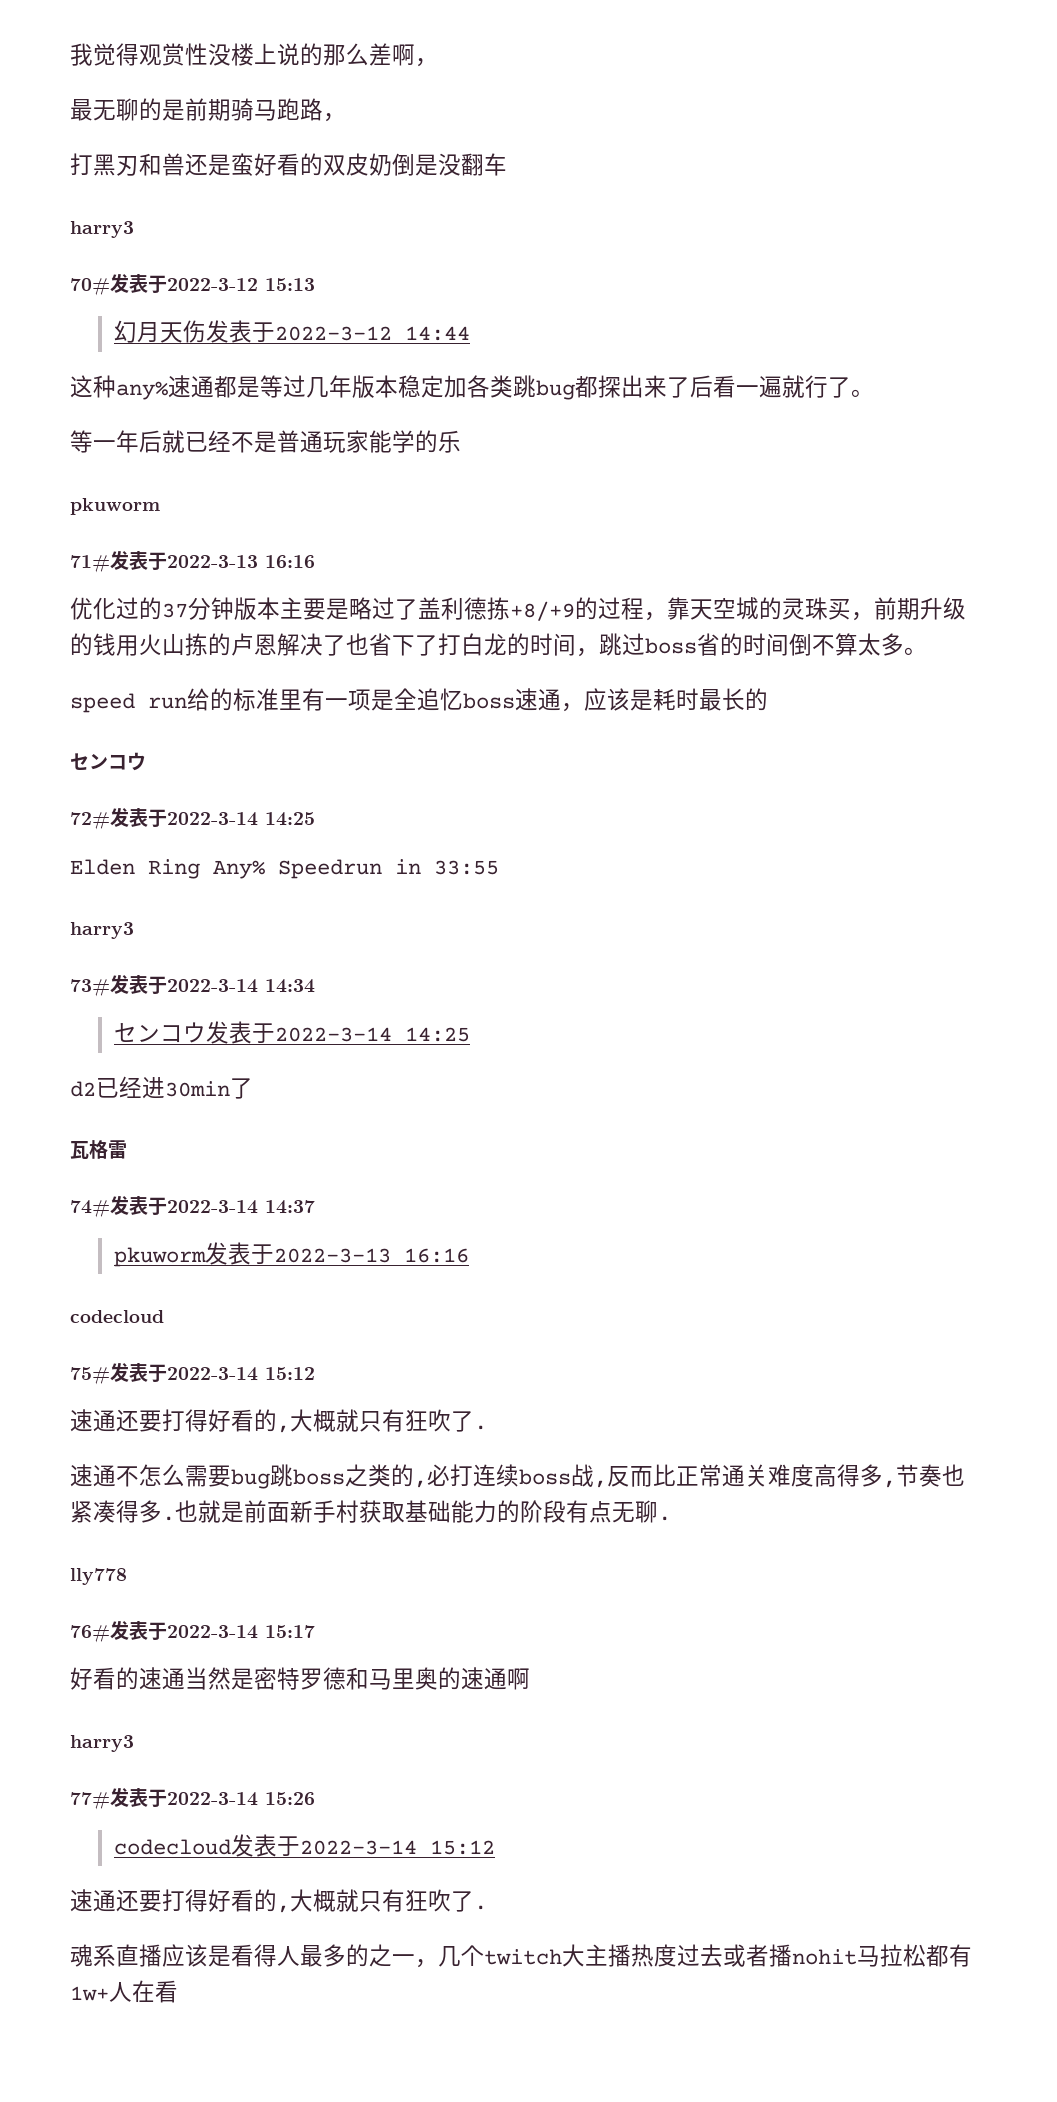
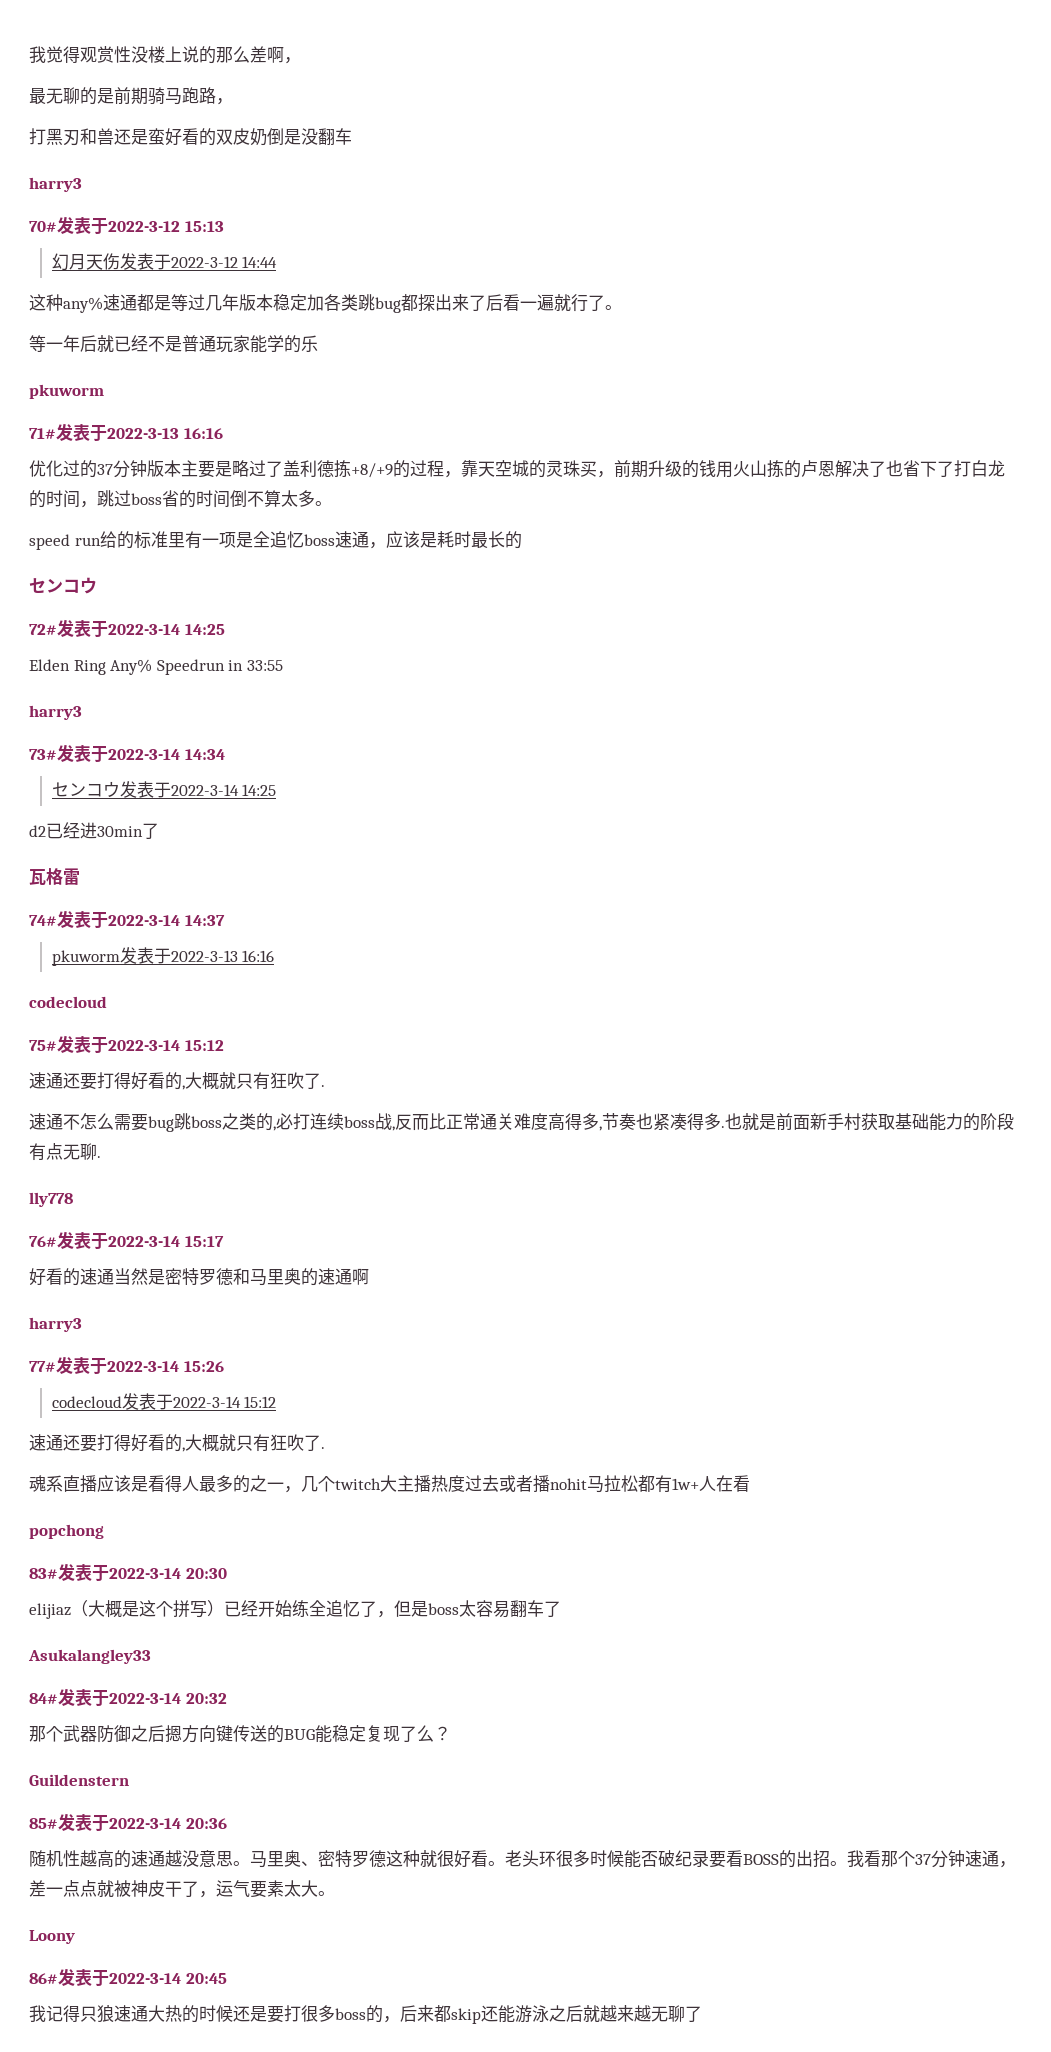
+ popchong
+ 83#发表于2022-3-14 20:30
+ elijiaz（大概是这个拼写）已经开始练全追忆了，但是boss太容易翻车了
+ Asukalangley33
+ 84#发表于2022-3-14 20:32
+ 那个武器防御之后摁方向键传送的BUG能稳定复现了么？
+ Guildenstern
+ 85#发表于2022-3-14 20:36
+ 随机性越高的速通越没意思。马里奥、密特罗德这种就很好看。老头环很多时候能否破纪录要看BOSS的出招。我看那个37分钟速通，差一点点就被神皮干了，运气要素太大。
+ Loony
+ 86#发表于2022-3-14 20:45
+ 我记得只狼速通大热的时候还是要打很多boss的，后来都skip还能游泳之后就越来越无聊了

